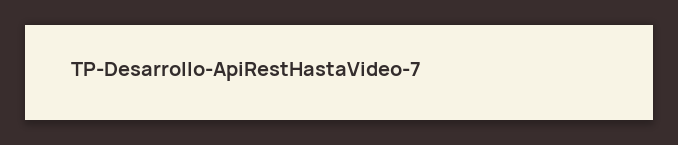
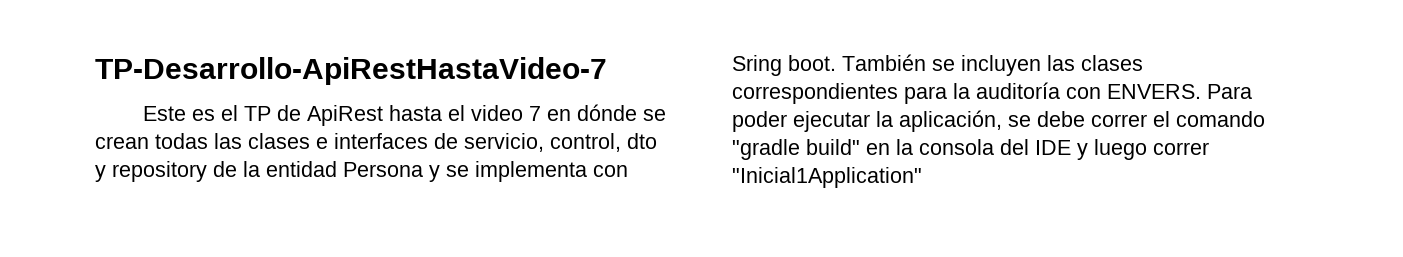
+ Este es el TP de ApiRest hasta el video 7 en dónde se crean todas las clases e interfaces de servicio, control, dto y repository de la entidad Persona y se implementa con Sring boot. También se incluyen las clases correspondientes para la auditoría con ENVERS. Para poder ejecutar la aplicación, se debe correr el comando "gradle build" en la consola del IDE y luego correr "Inicial1Application"

